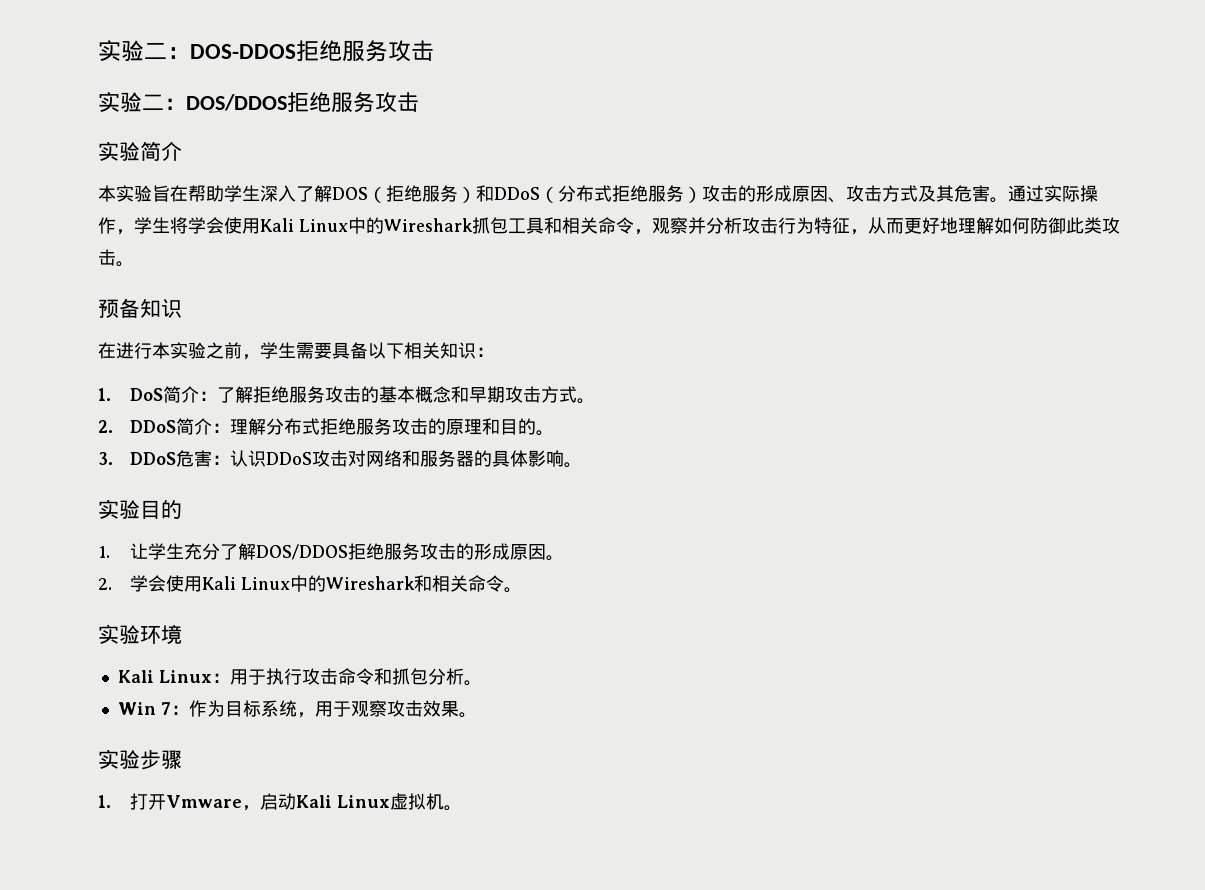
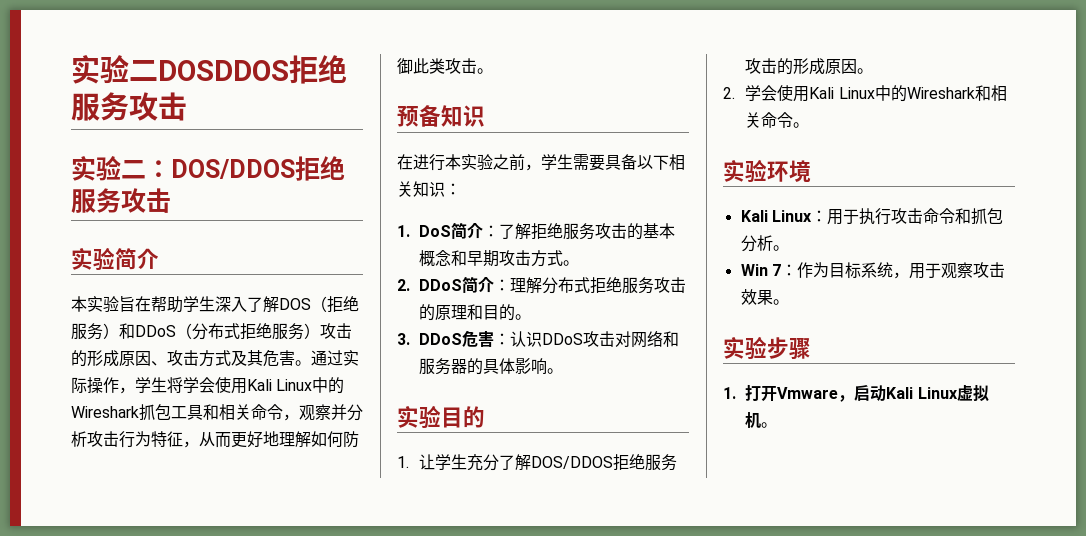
- 实验二：DOS-DDOS拒绝服务攻击
+ 实验二DOSDDOS拒绝服务攻击

